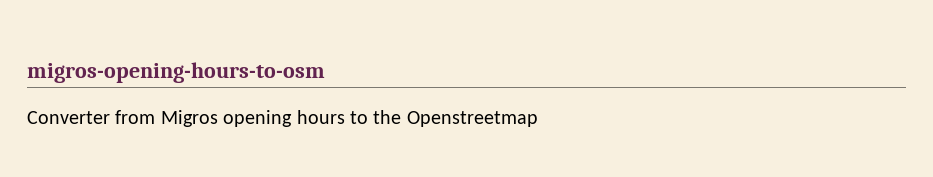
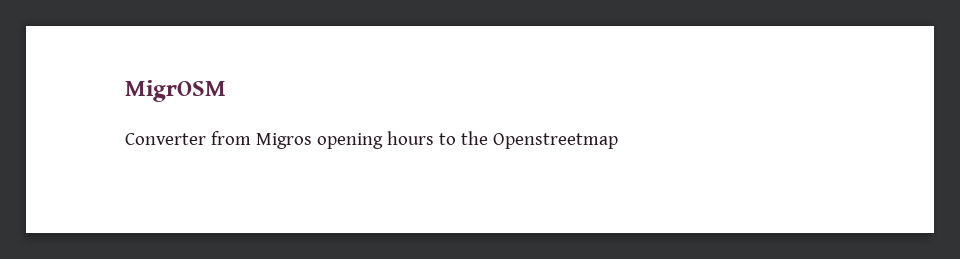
- migros-opening-hours-to-osm
+ MigrOSM

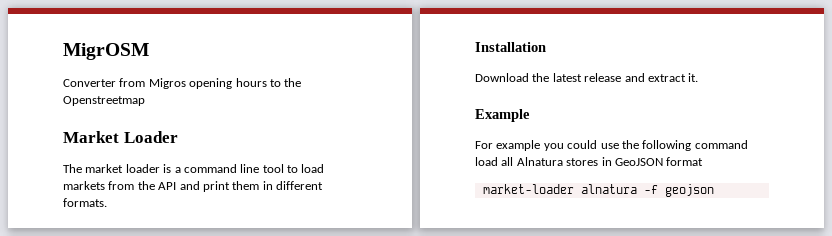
+ Market Loader
+ The market loader is a command line tool to load markets from the API and print them in different formats.
+ Installation
+ Download the latest release and extract it.
+ Example
+ For example you could use the following command load all Alnatura stores in GeoJSON format
+ market-loader alnatura -f geojson

